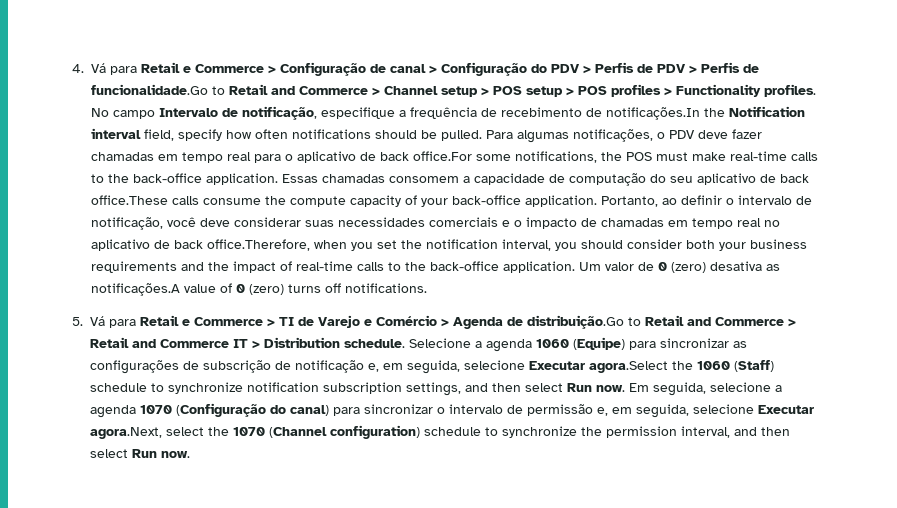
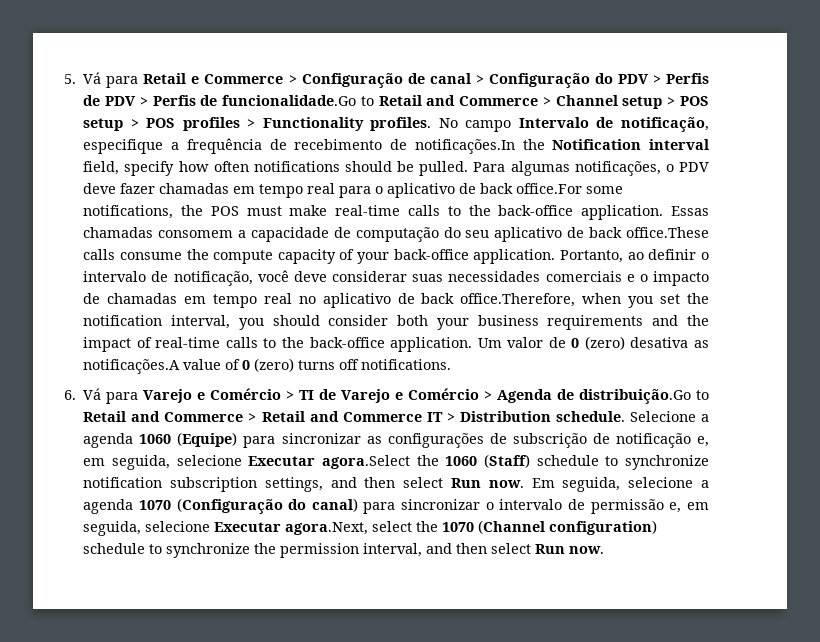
- 4. Vá para Retail e Commerce > Configuração de canal > Configuração do PDV > Perfis de PDV > Perfis de funcionalidade.Go to Retail and Commerce > Channel setup > POS setup > POS profiles > Functionality profiles.
+ 5. Vá para Retail e Commerce > Configuração de canal > Configuração do PDV > Perfis de PDV > Perfis de funcionalidade.Go to Retail and Commerce > Channel setup > POS setup > POS profiles > Functionality profiles.
- 5. Vá para Retail e Commerce > TI de Varejo e Comércio > Agenda de distribuição.Go to Retail and Commerce > Retail and Commerce IT > Distribution schedule.
+ 6. Vá para Varejo e Comércio > TI de Varejo e Comércio > Agenda de distribuição.Go to Retail and Commerce > Retail and Commerce IT > Distribution schedule.

